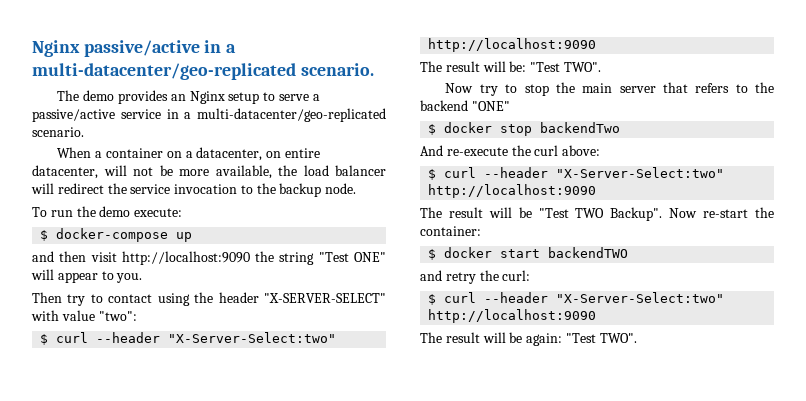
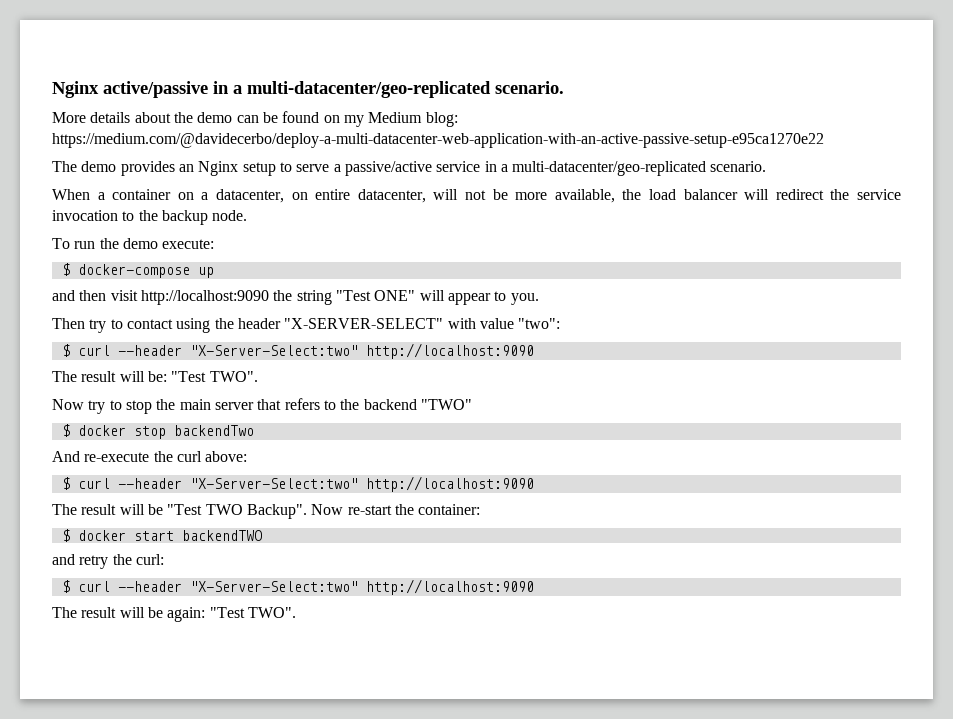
- Nginx passive/active in a multi-datacenter/geo-replicated scenario.
+ Nginx active/passive in a multi-datacenter/geo-replicated scenario.
+ More details about the demo can be found on my Medium blog: https://medium.com/@davidecerbo/deploy-a-multi-datacenter-web-application-with-an-active-passive-setup-e95ca1270e22
- Now try to stop the main server that refers to the backend "ONE"
+ Now try to stop the main server that refers to the backend "TWO"

